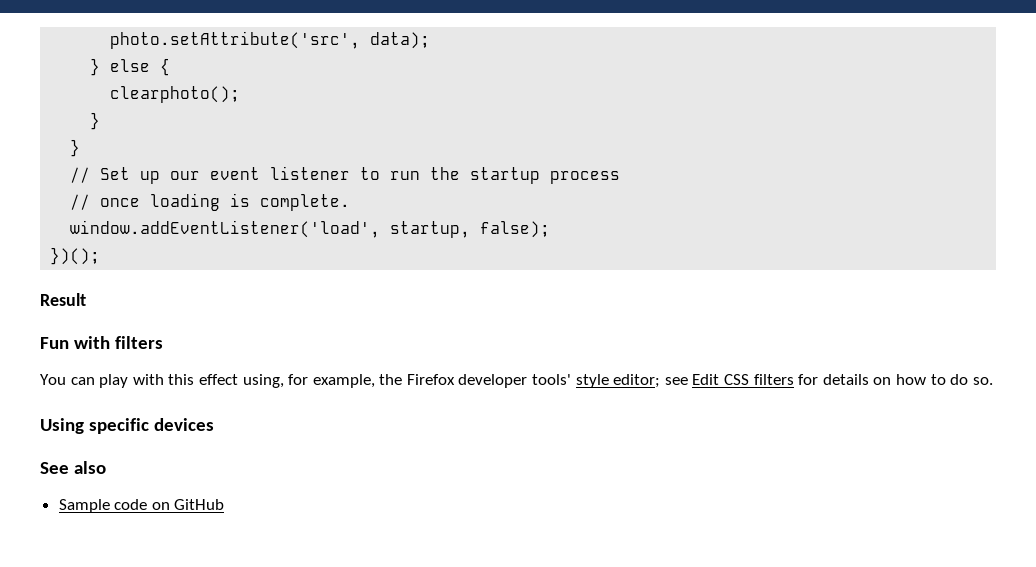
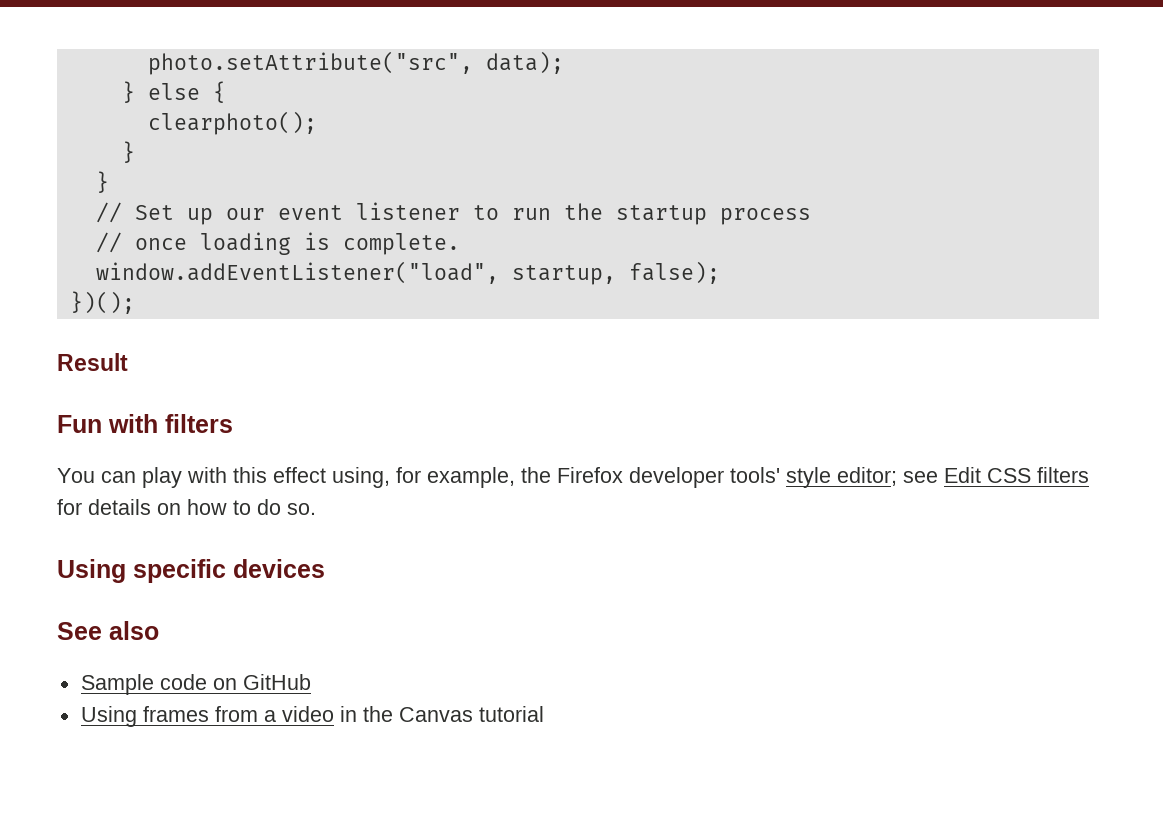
- photo.setAttribute('src', data);
+ photo.setAttribute("src", data);
- window.addEventListener('load', startup, false);
+ window.addEventListener("load", startup, false);
+ Using frames from a video in the Canvas tutorial

